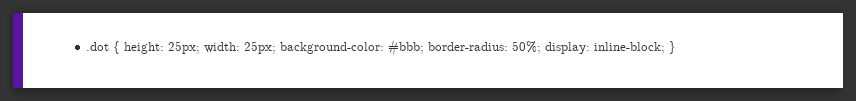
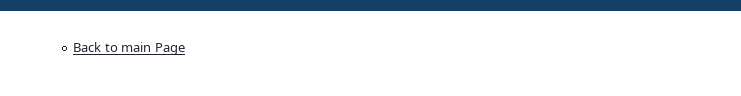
- .dot { height: 25px; width: 25px; background-color: #bbb; border-radius: 50%; display: inline-block; }
+ Back to main Page

